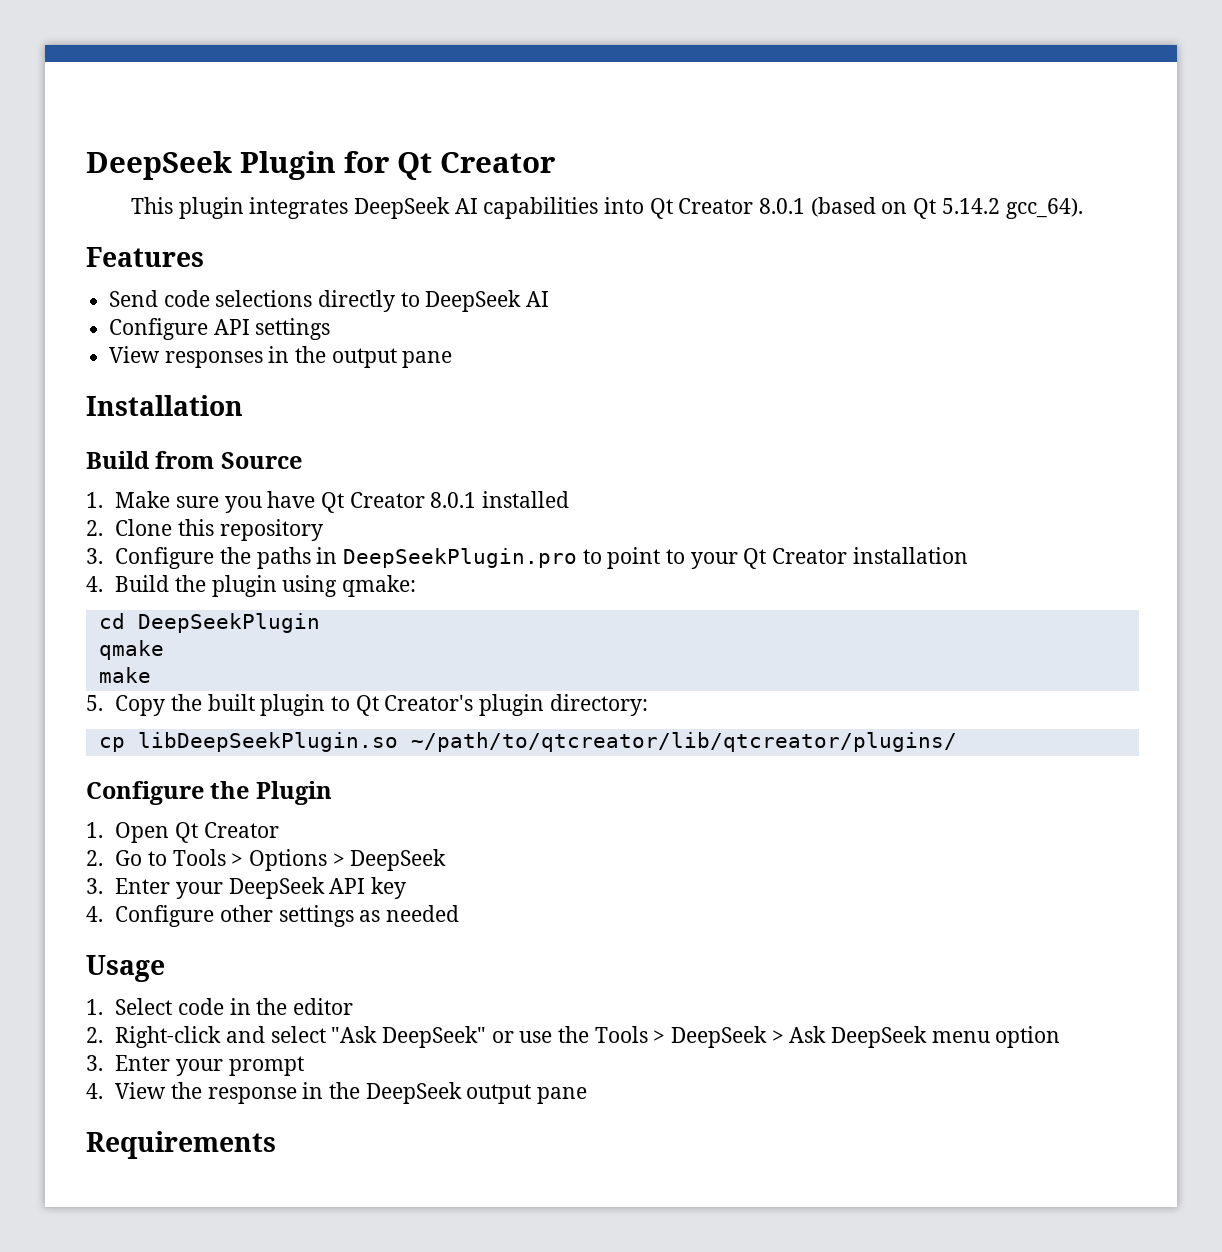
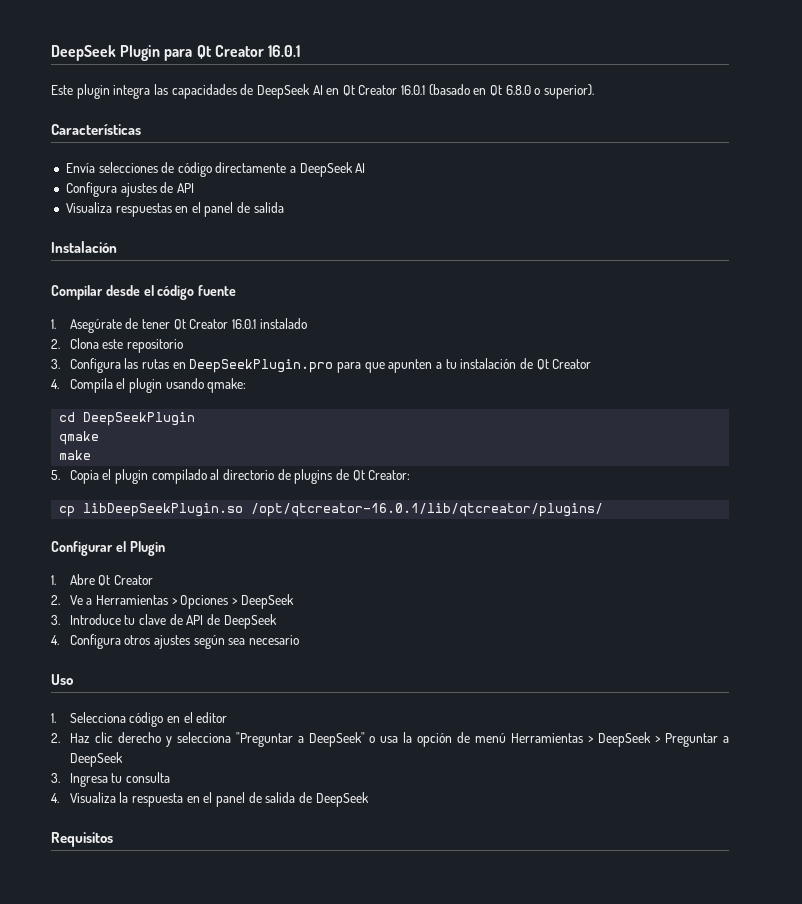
- DeepSeek Plugin for Qt Creator
- This plugin integrates DeepSeek AI capabilities into Qt Creator 8.0.1 (based on Qt 5.14.2 gcc_64).
- Features
- Send code selections directly to DeepSeek AI
- Configure API settings
- View responses in the output pane
- Installation
- Build from Source
- 1. Make sure you have Qt Creator 8.0.1 installed
- 2. Clone this repository
- 3. Configure the paths in DeepSeekPlugin.pro to point to your Qt Creator installation
- 4. Build the plugin using qmake:
+ DeepSeek Plugin para Qt Creator 16.0.1
+ Este plugin integra las capacidades de DeepSeek AI en Qt Creator 16.0.1 (basado en Qt 6.8.0 o superior).
+ Características
+ Envía selecciones de código directamente a DeepSeek AI
+ Configura ajustes de API
+ Visualiza respuestas en el panel de salida
+ Instalación
+ Compilar desde el código fuente
+ 1. Asegúrate de tener Qt Creator 16.0.1 instalado
+ 2. Clona este repositorio
+ 3. Configura las rutas en DeepSeekPlugin.pro para que apunten a tu instalación de Qt Creator
+ 4. Compila el plugin usando qmake:
- 5. Copy the built plugin to Qt Creator's plugin directory:
+ 5. Copia el plugin compilado al directorio de plugins de Qt Creator:
- cp libDeepSeekPlugin.so ~/path/to/qtcreator/lib/qtcreator/plugins/
- Configure the Plugin
+ cp libDeepSeekPlugin.so /opt/qtcreator-16.0.1/lib/qtcreator/plugins/
+ Configurar el Plugin
- 1. Open Qt Creator
+ 1. Abre Qt Creator
- 2. Go to Tools > Options > DeepSeek
- 3. Enter your DeepSeek API key
- 4. Configure other settings as needed
- Usage
- 1. Select code in the editor
- 2. Right-click and select "Ask DeepSeek" or use the Tools > DeepSeek > Ask DeepSeek menu option
- 3. Enter your prompt
- 4. View the response in the DeepSeek output pane
- Requirements
+ 2. Ve a Herramientas > Opciones > DeepSeek
+ 3. Introduce tu clave de API de DeepSeek
+ 4. Configura otros ajustes según sea necesario
+ Uso
+ 1. Selecciona código en el editor
+ 2. Haz clic derecho y selecciona "Preguntar a DeepSeek" o usa la opción de menú Herramientas > DeepSeek > Preguntar a DeepSeek
+ 3. Ingresa tu consulta
+ 4. Visualiza la respuesta en el panel de salida de DeepSeek
+ Requisitos

